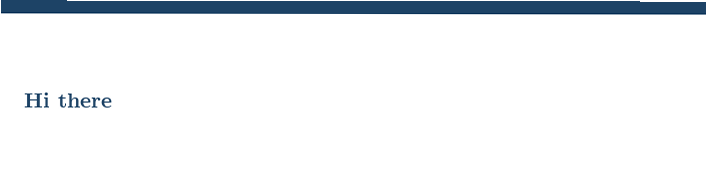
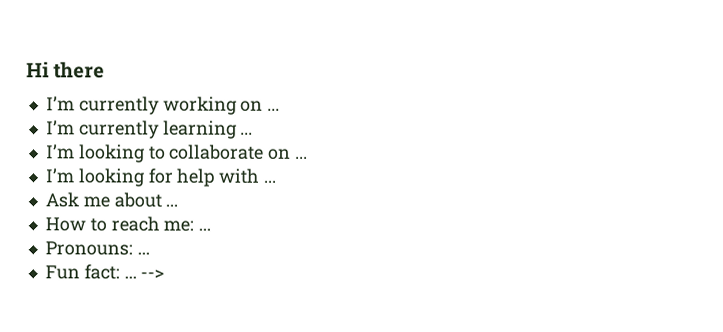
+ I’m currently working on ...
+ I’m currently learning ...
+ I’m looking to collaborate on ...
+ I’m looking for help with ...
+ Ask me about ...
+ How to reach me: ...
+ Pronouns: ...
+ Fun fact: ... -->

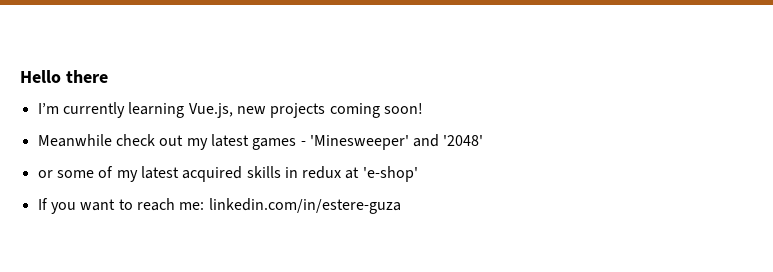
- Hi there
+ Hello there
- I’m currently working on ...
- I’m currently learning ...
- I’m looking to collaborate on ...
- I’m looking for help with ...
- Ask me about ...
- How to reach me: ...
- Pronouns: ...
- Fun fact: ... -->
+ I’m currently learning Vue.js, new projects coming soon!
+ Meanwhile check out my latest games - 'Minesweeper' and '2048'
+ or some of my latest acquired skills in redux at 'e-shop'
+ If you want to reach me: linkedin.com/in/estere-guza

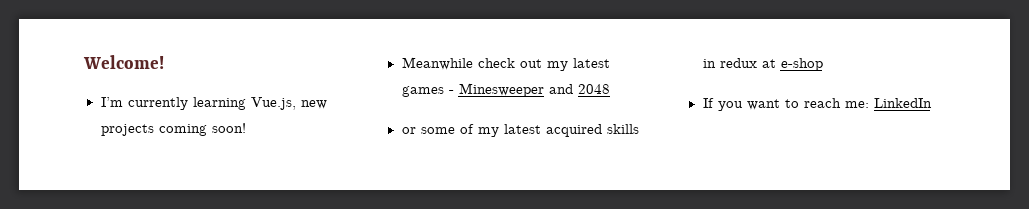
- Hello there
+ Welcome!
- Meanwhile check out my latest games - 'Minesweeper' and '2048'
+ Meanwhile check out my latest games - Minesweeper and 2048
- or some of my latest acquired skills in redux at 'e-shop'
+ or some of my latest acquired skills in redux at e-shop
- If you want to reach me: linkedin.com/in/estere-guza
+ If you want to reach me: LinkedIn

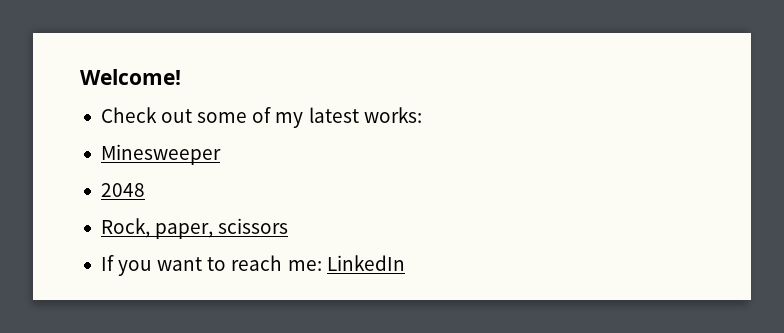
- I’m currently learning Vue.js, new projects coming soon!
- Meanwhile check out my latest games - Minesweeper and 2048
- or some of my latest acquired skills in redux at e-shop
+ Check out some of my latest works:
+ Minesweeper
+ 2048
+ Rock, paper, scissors

